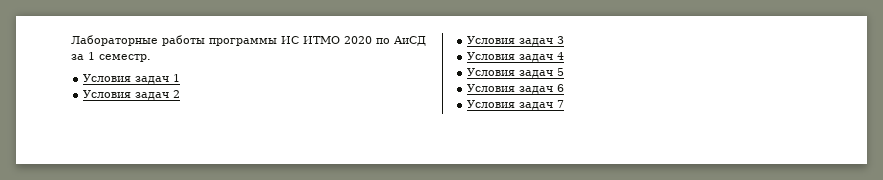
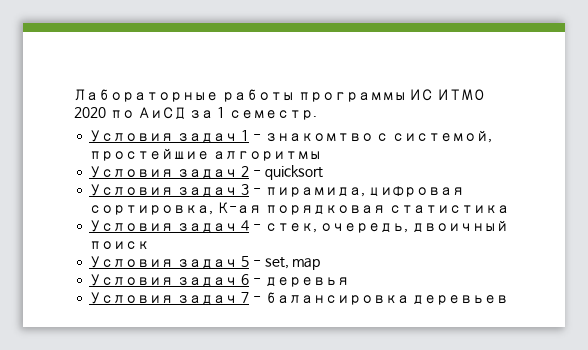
- Условия задач 1
+ Условия задач 1 - знакомтво с системой, простейшие алгоритмы
- Условия задач 2
+ Условия задач 2 - quicksort
- Условия задач 3
- Условия задач 4
+ Условия задач 3 - пирамида, цифровая сортировка, К-ая порядковая статистика
+ Условия задач 4 - стек, очередь, двоичный поиск
- Условия задач 5
+ Условия задач 5 - set, map
- Условия задач 6
+ Условия задач 6 - деревья
- Условия задач 7
+ Условия задач 7 - балансировка деревьев

